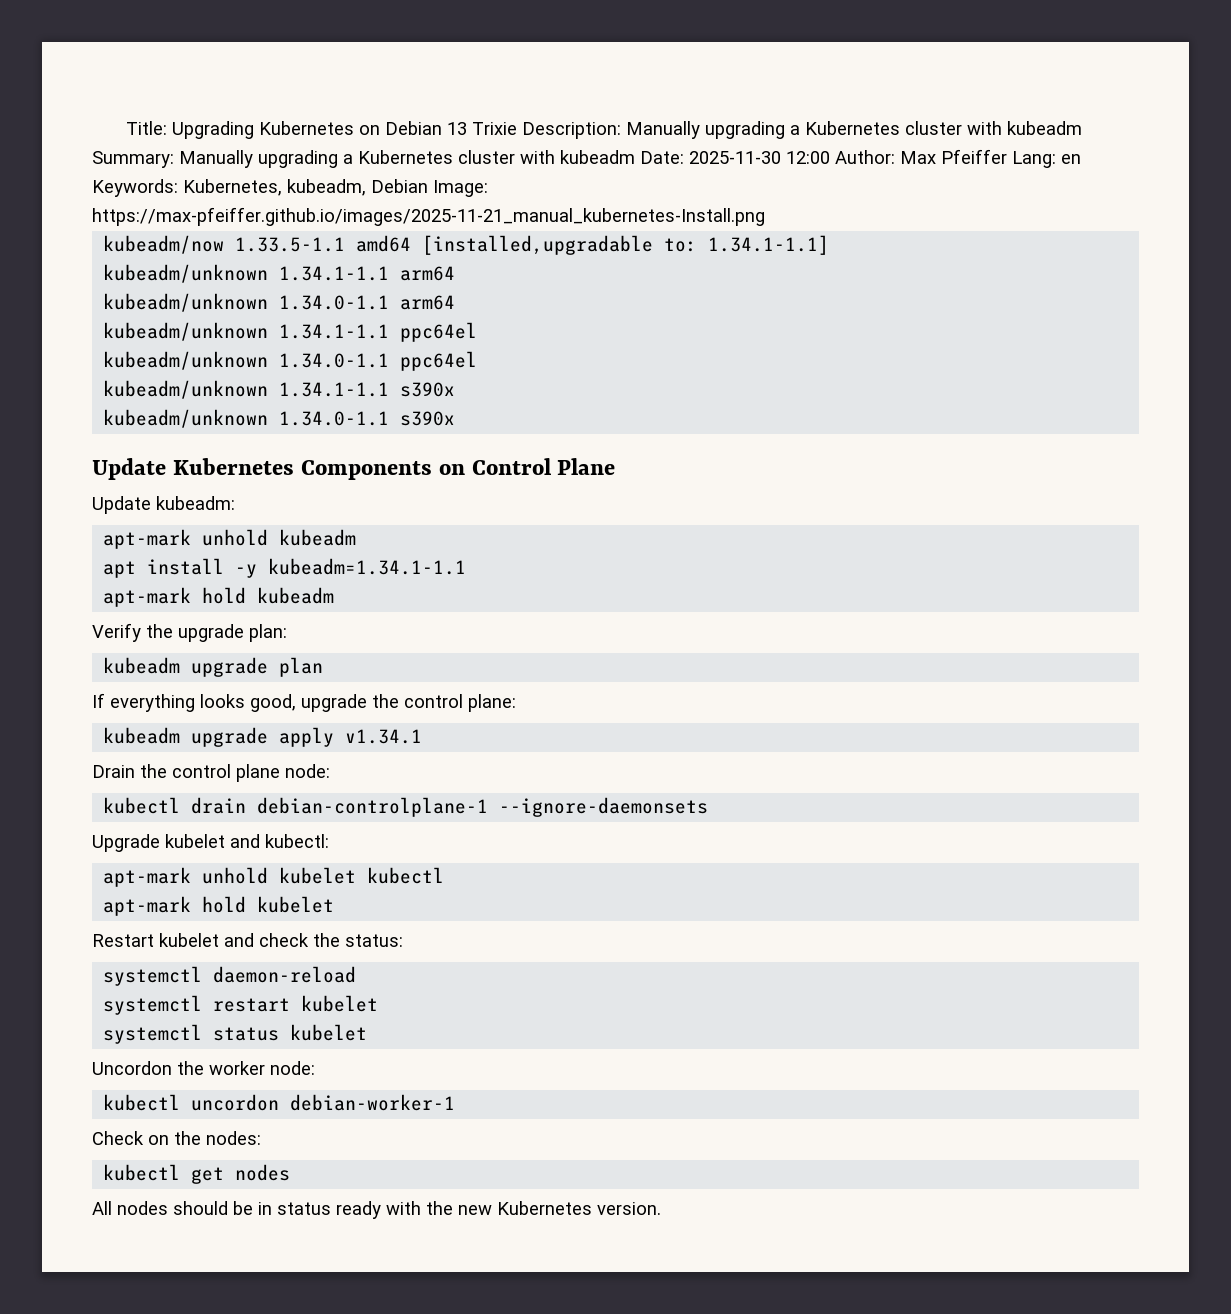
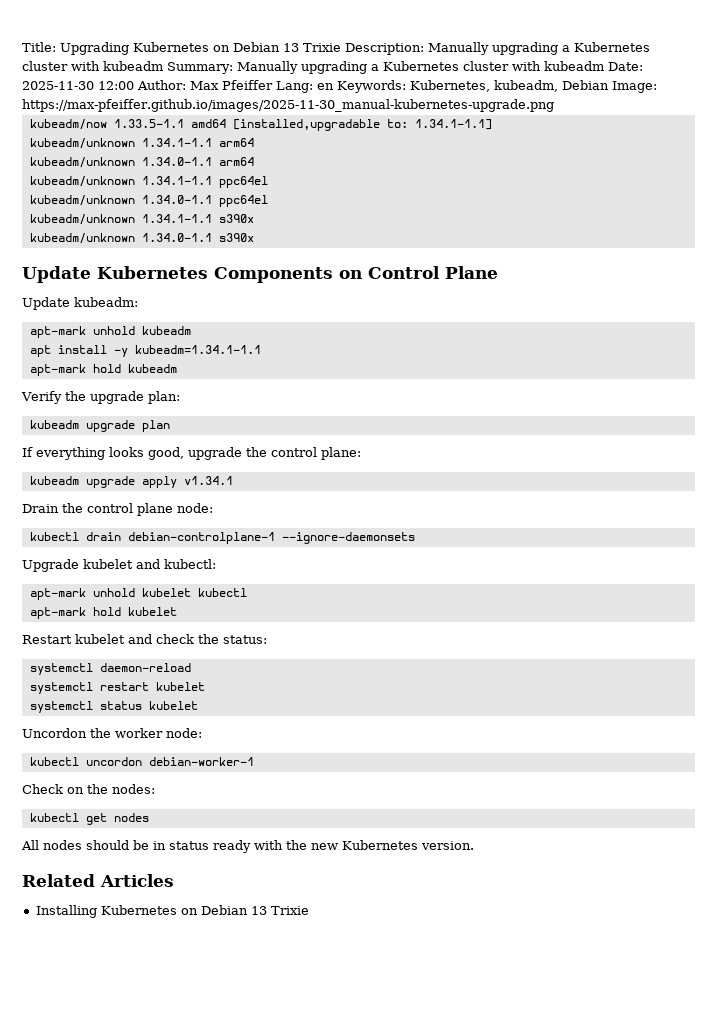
- Title: Upgrading Kubernetes on Debian 13 Trixie Description: Manually upgrading a Kubernetes cluster with kubeadm Summary: Manually upgrading a Kubernetes cluster with kubeadm Date: 2025-11-30 12:00 Author: Max Pfeiffer Lang: en Keywords: Kubernetes, kubeadm, Debian Image: https://max-pfeiffer.github.io/images/2025-11-21_manual_kubernetes-Install.png
+ Title: Upgrading Kubernetes on Debian 13 Trixie Description: Manually upgrading a Kubernetes cluster with kubeadm Summary: Manually upgrading a Kubernetes cluster with kubeadm Date: 2025-11-30 12:00 Author: Max Pfeiffer Lang: en Keywords: Kubernetes, kubeadm, Debian Image: https://max-pfeiffer.github.io/images/2025-11-30_manual-kubernetes-upgrade.png
+ Related Articles
+ Installing Kubernetes on Debian 13 Trixie

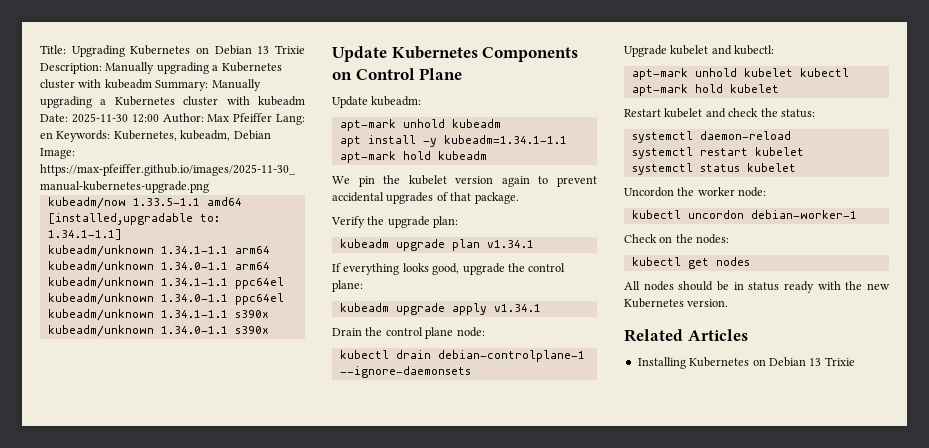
+ We pin the kubelet version again to prevent accidental upgrades of that package.
- kubeadm upgrade plan
+ kubeadm upgrade plan v1.34.1

